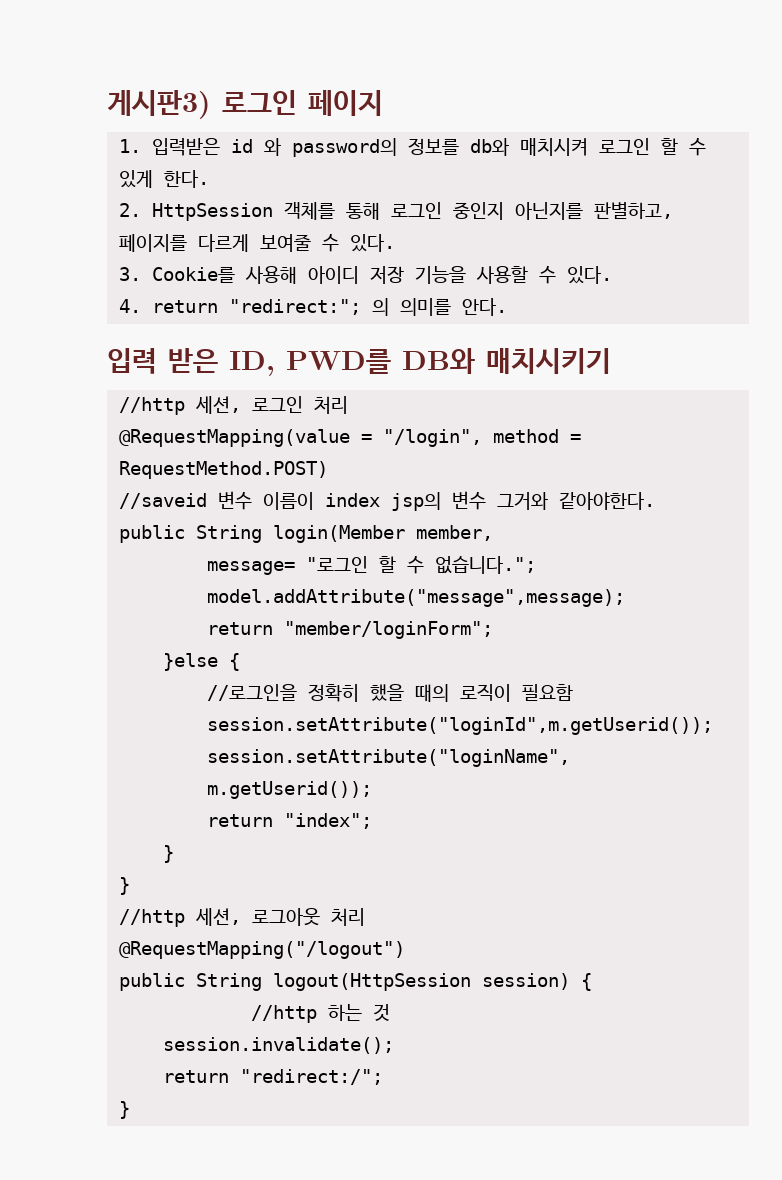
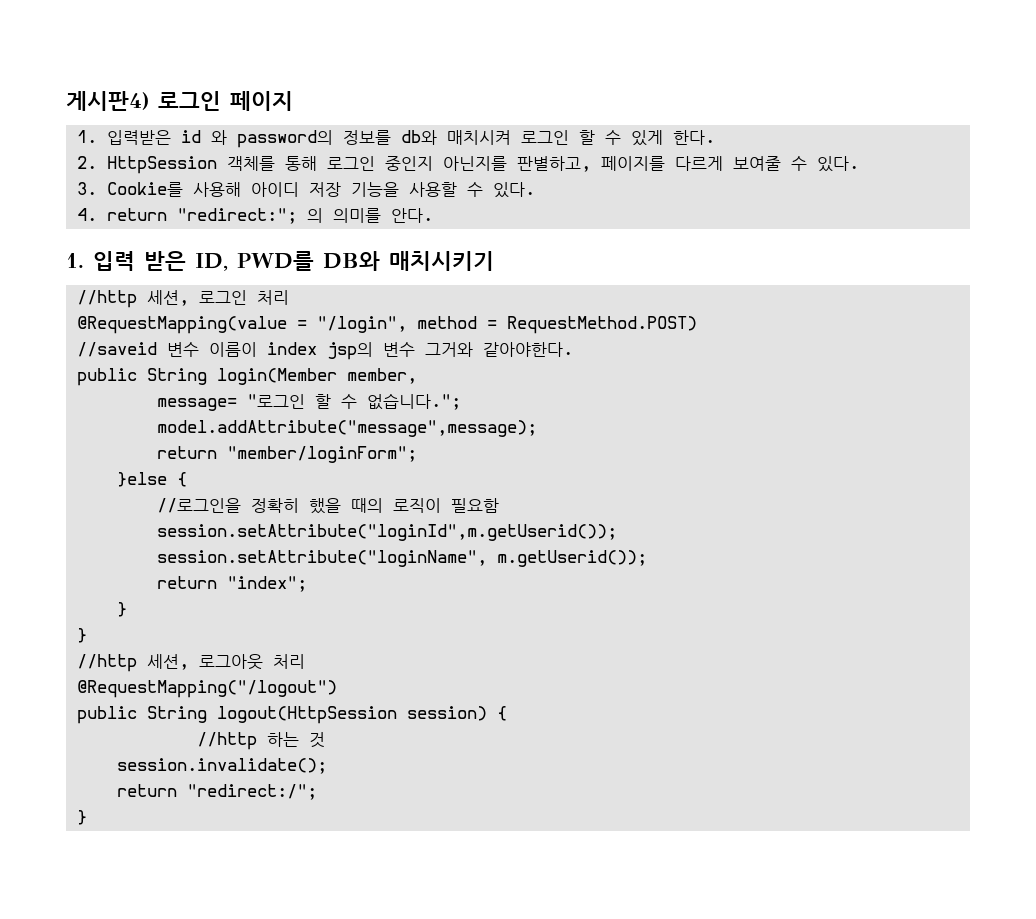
- 게시판3) 로그인 페이지
+ 게시판4) 로그인 페이지
- 입력 받은 ID, PWD를 DB와 매치시키기
+ 1. 입력 받은 ID, PWD를 DB와 매치시키기

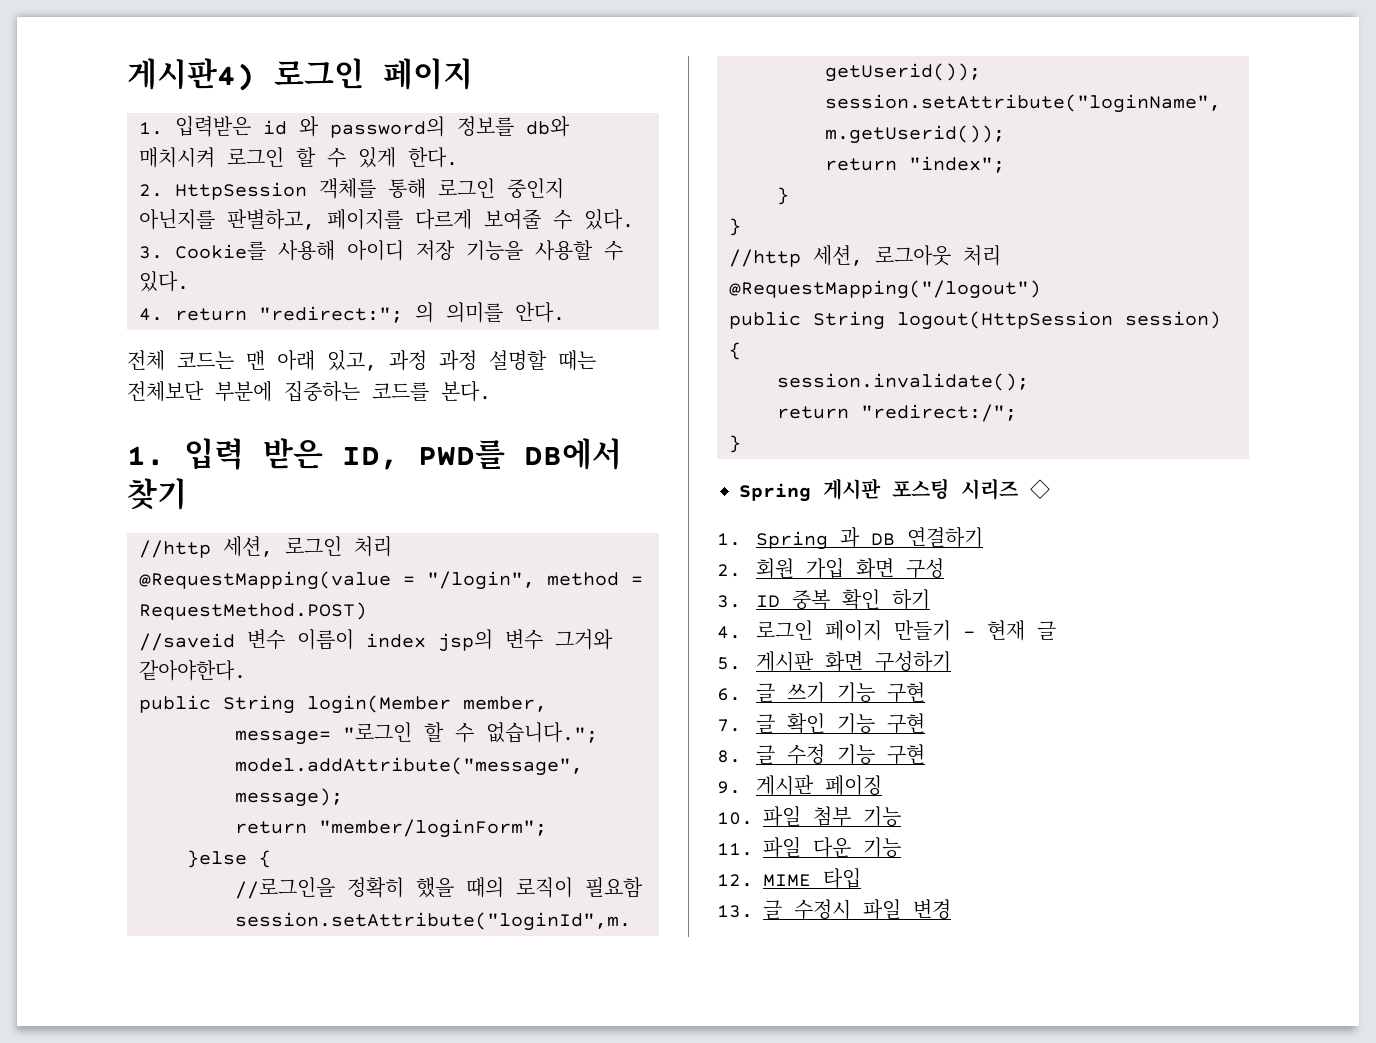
+ 전체 코드는 맨 아래 있고, 과정 과정 설명할 때는 전체보단 부분에 집중하는 코드를 본다.
- 1. 입력 받은 ID, PWD를 DB와 매치시키기
+ 1. 입력 받은 ID, PWD를 DB에서 찾기
- //http 하는 것
+ Spring 게시판 포스팅 시리즈 ◇
+ 1. Spring 과 DB 연결하기
+ 2. 회원 가입 화면 구성
+ 3. ID 중복 확인 하기
+ 4. 로그인 페이지 만들기 - 현재 글
+ 5. 게시판 화면 구성하기
+ 6. 글 쓰기 기능 구현
+ 7. 글 확인 기능 구현
+ 8. 글 수정 기능 구현
+ 9. 게시판 페이징
+ 10. 파일 첨부 기능
+ 11. 파일 다운 기능
+ 12. MIME 타입
+ 13. 글 수정시 파일 변경

